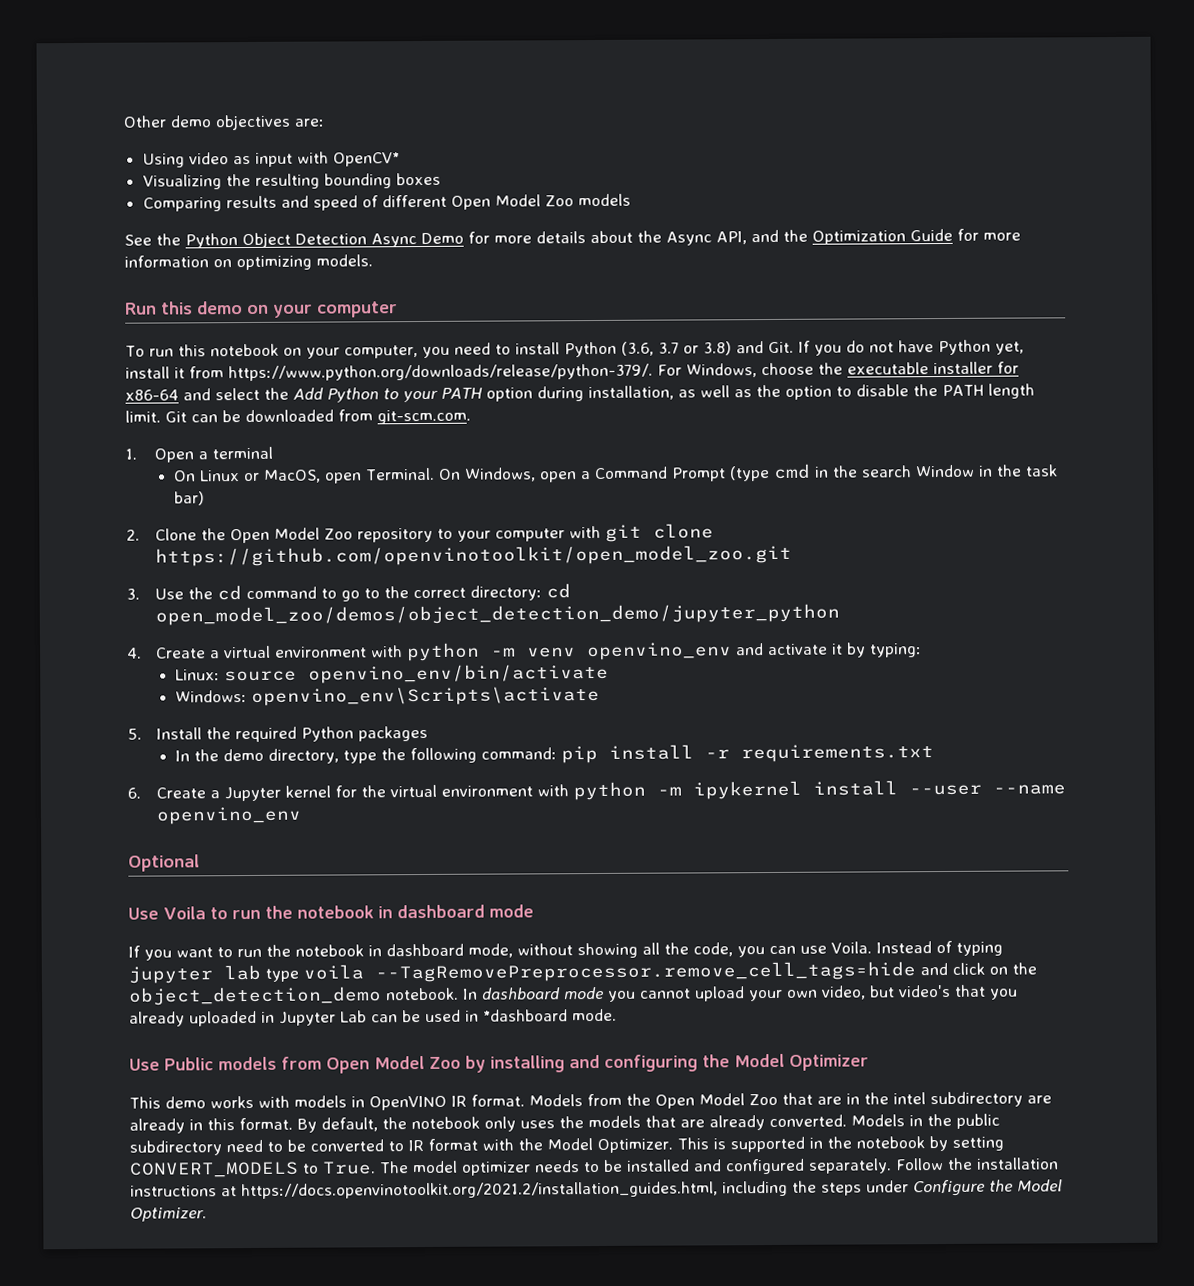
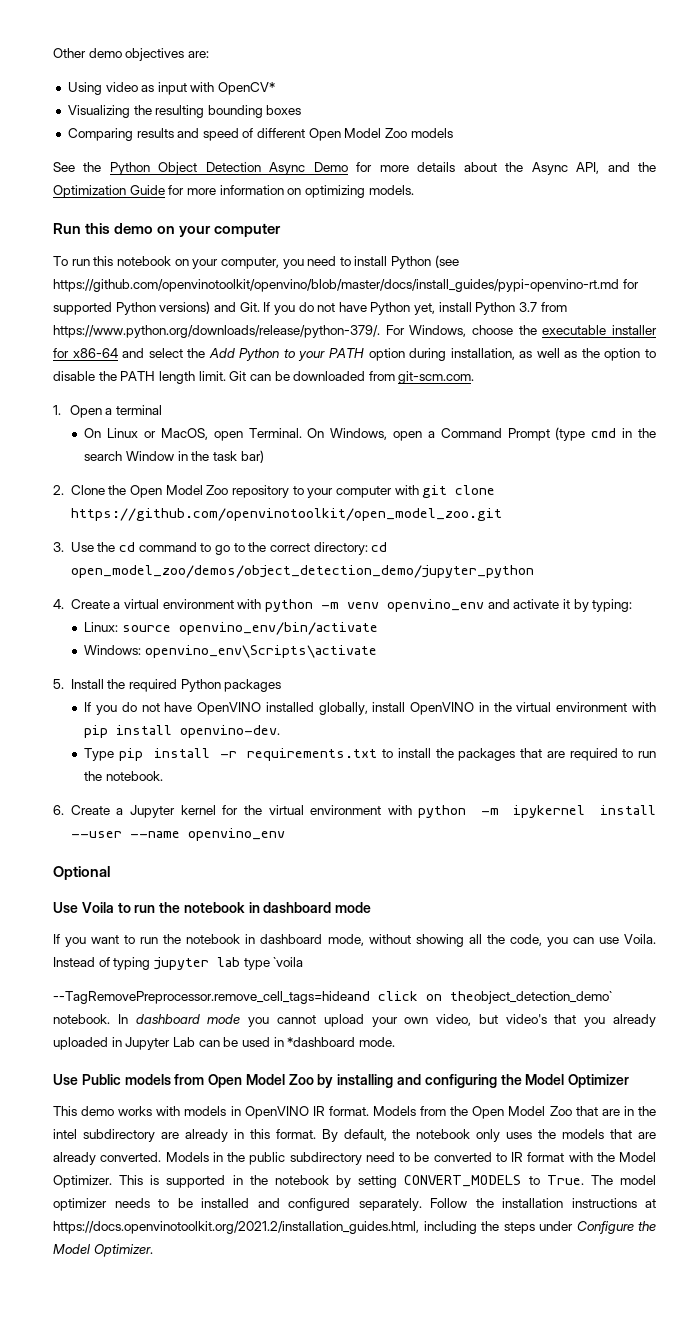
- To run this notebook on your computer, you need to install Python (3.6, 3.7 or 3.8) and Git. If you do not have Python yet, install it from https://www.python.org/downloads/release/python-379/. For Windows, choose the executable installer for x86-64 and select the Add Python to your PATH option during installation, as well as the option to disable the PATH length limit.
+ To run this notebook on your computer, you need to install Python (see https://github.com/openvinotoolkit/openvino/blob/master/docs/install_guides/pypi-openvino-rt.md for supported Python versions) and Git. If you do not have Python yet, install Python 3.7 from https://www.python.org/downloads/release/python-379/. For Windows, choose the executable installer for x86-64 and select the Add Python to your PATH option during installation, as well as the option to disable the PATH length limit.
- In the demo directory, type the following command: pip install -r requirements.txt
+ If you do not have OpenVINO installed globally, install OpenVINO in the virtual environment with pip install openvino-dev.
+ Type pip install -r requirements.txt to install the packages that are required to run the notebook.
- Instead of typing jupyter lab type voila --TagRemovePreprocessor.remove_cell_tags=hide and click on the object_detection_demo notebook.
+ Instead of typing jupyter lab type `voila
+ --TagRemovePreprocessor.remove_cell_tags=hideand click on theobject_detection_demo` notebook.

